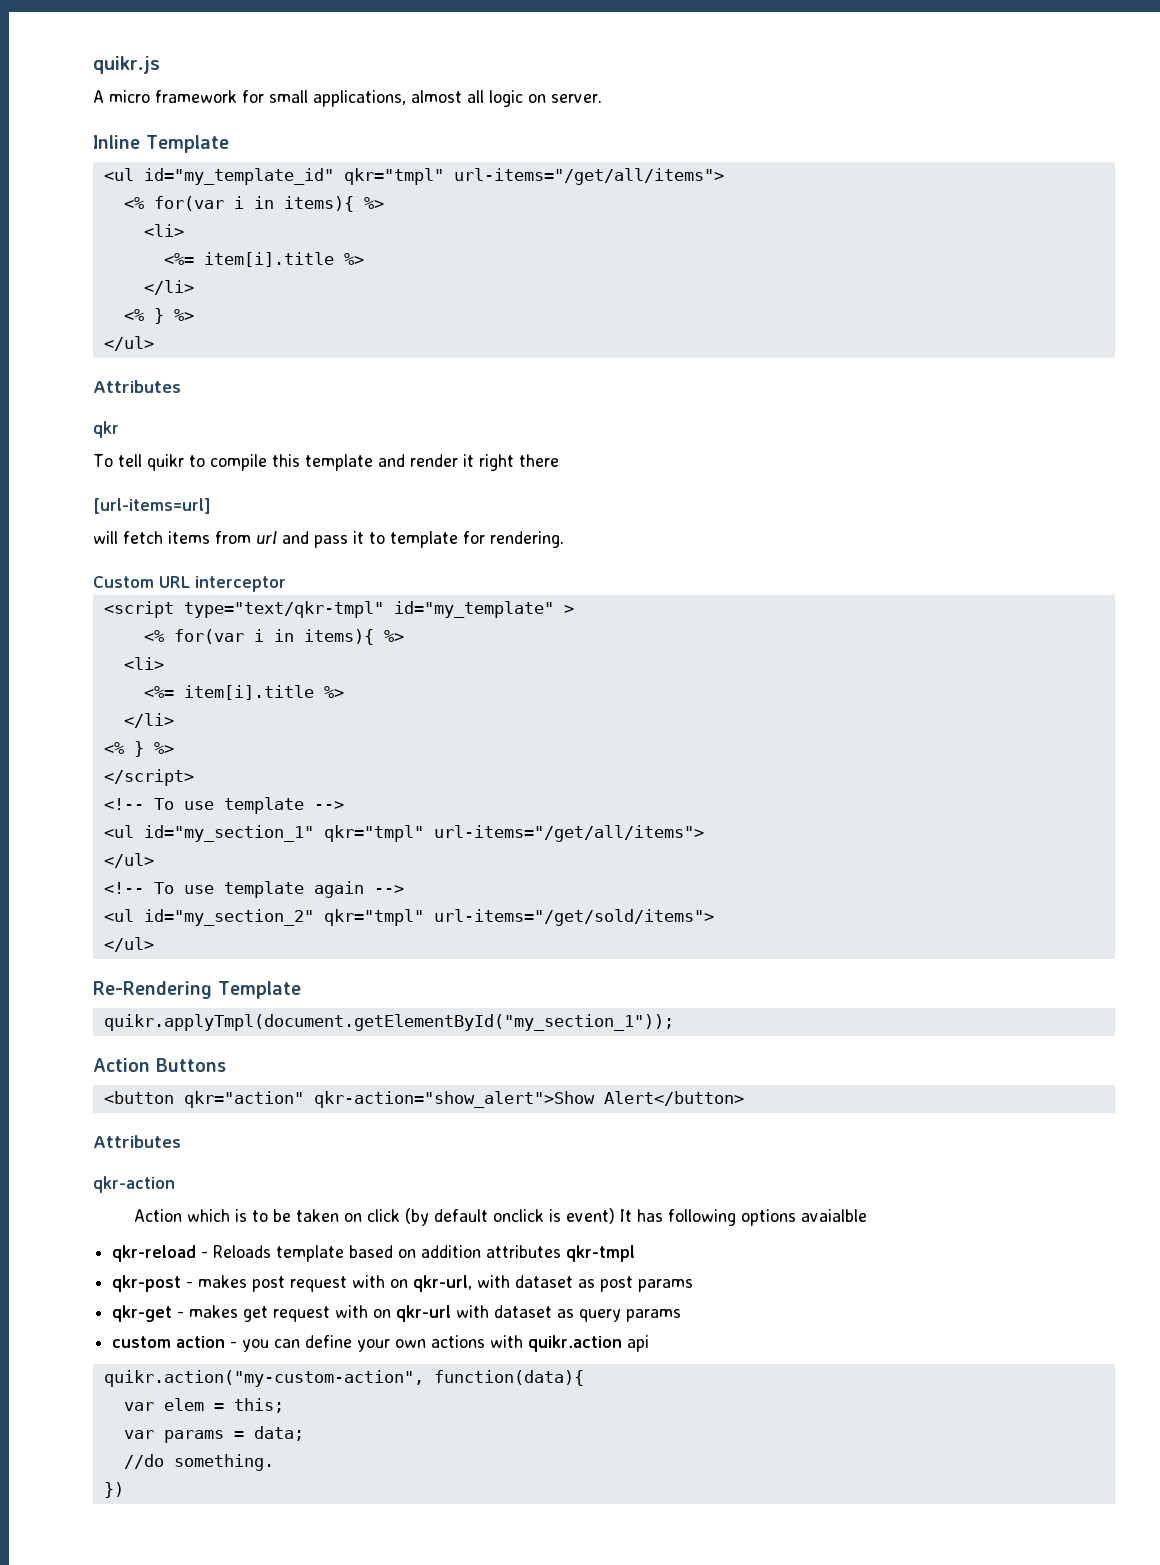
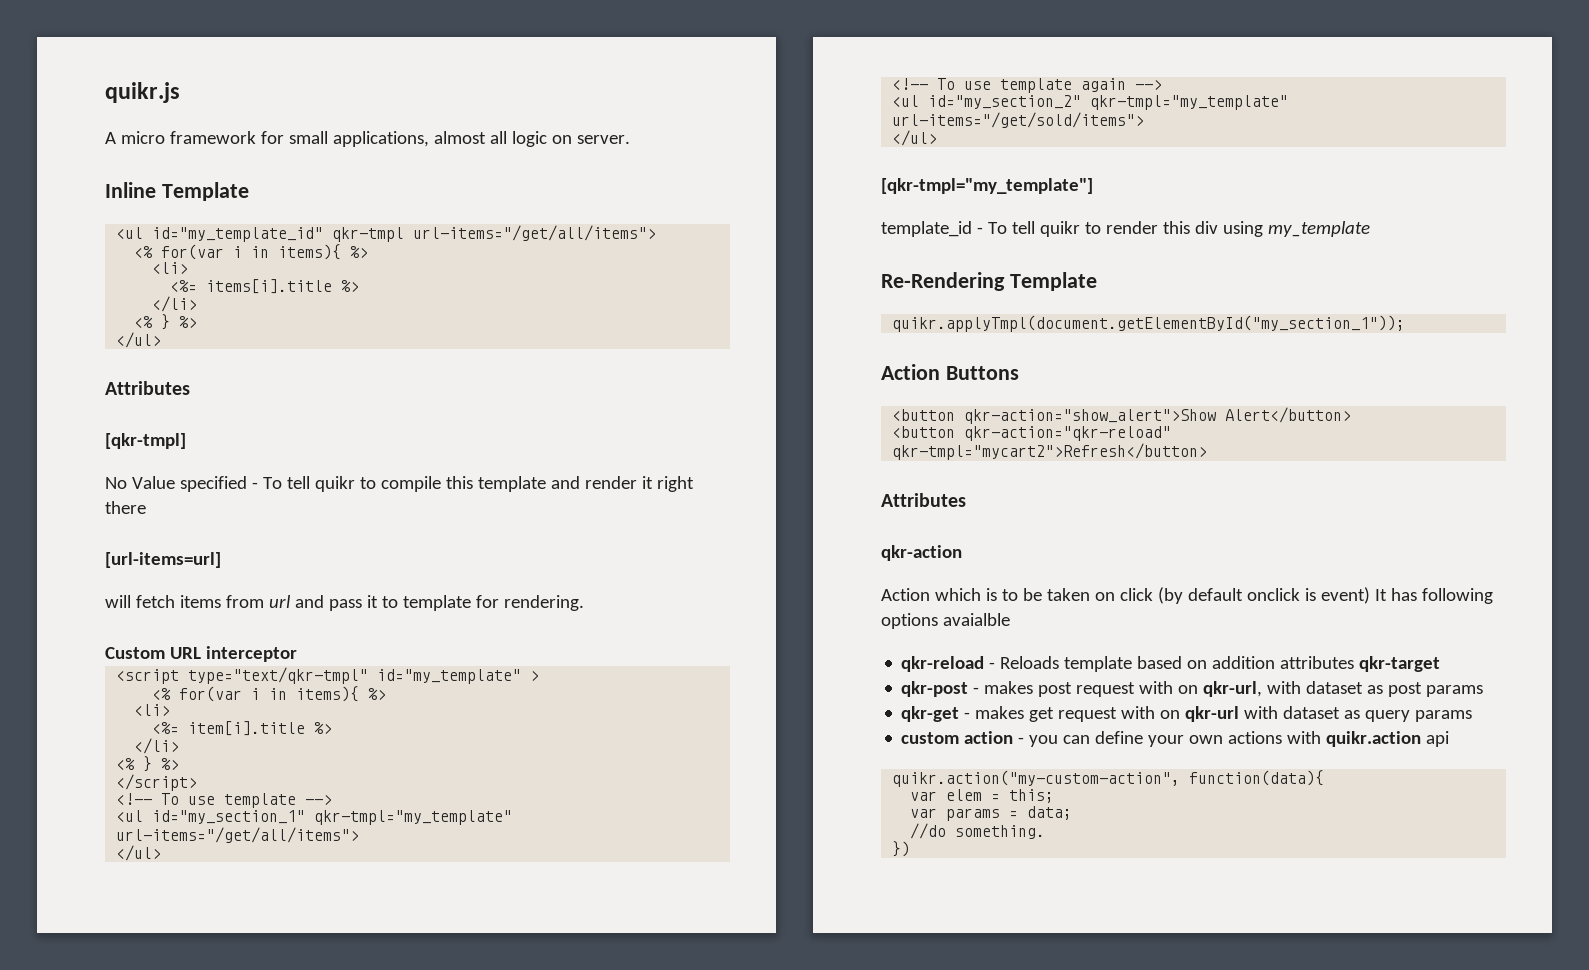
- <ul id="my_template_id" qkr="tmpl" url-items="/get/all/items">
+ <ul id="my_template_id" qkr-tmpl url-items="/get/all/items">
  <% for(var i in items){ %>
  <li>
- <%= item[i].title %>
+ <%= items[i].title %>
- qkr
- To tell quikr to compile this template and render it right there
+ [qkr-tmpl]
+ No Value specified - To tell quikr to compile this template and render it right there
- <ul id="my_section_1" qkr="tmpl" url-items="/get/all/items">
+ <ul id="my_section_1" qkr-tmpl="my_template" url-items="/get/all/items">
- <ul id="my_section_2" qkr="tmpl" url-items="/get/sold/items">
+ <ul id="my_section_2" qkr-tmpl="my_template" url-items="/get/sold/items">
+ [qkr-tmpl="my_template"]
+ template_id - To tell quikr to render this div using my_template
- <button qkr="action" qkr-action="show_alert">Show Alert</button>
+ <button qkr-action="show_alert">Show Alert</button>
+ <button qkr-action="qkr-reload" qkr-tmpl="mycart2">Refresh</button>
- qkr-reload - Reloads template based on addition attributes qkr-tmpl
+ qkr-reload - Reloads template based on addition attributes qkr-target

